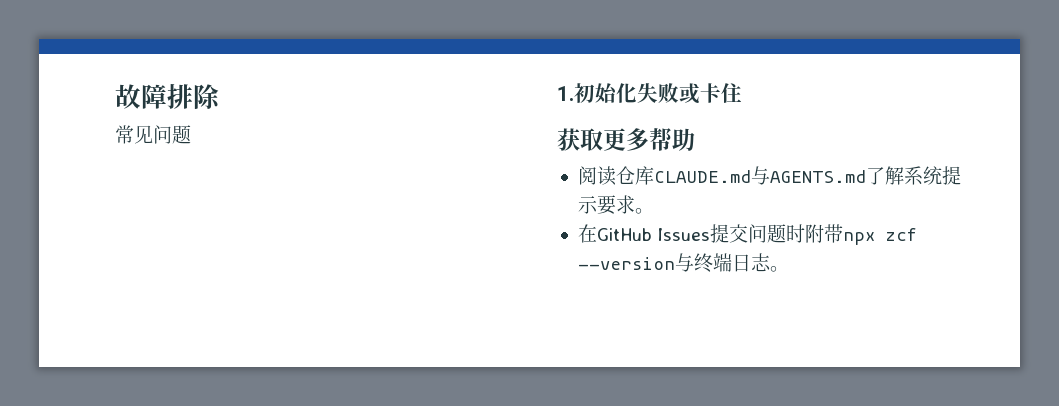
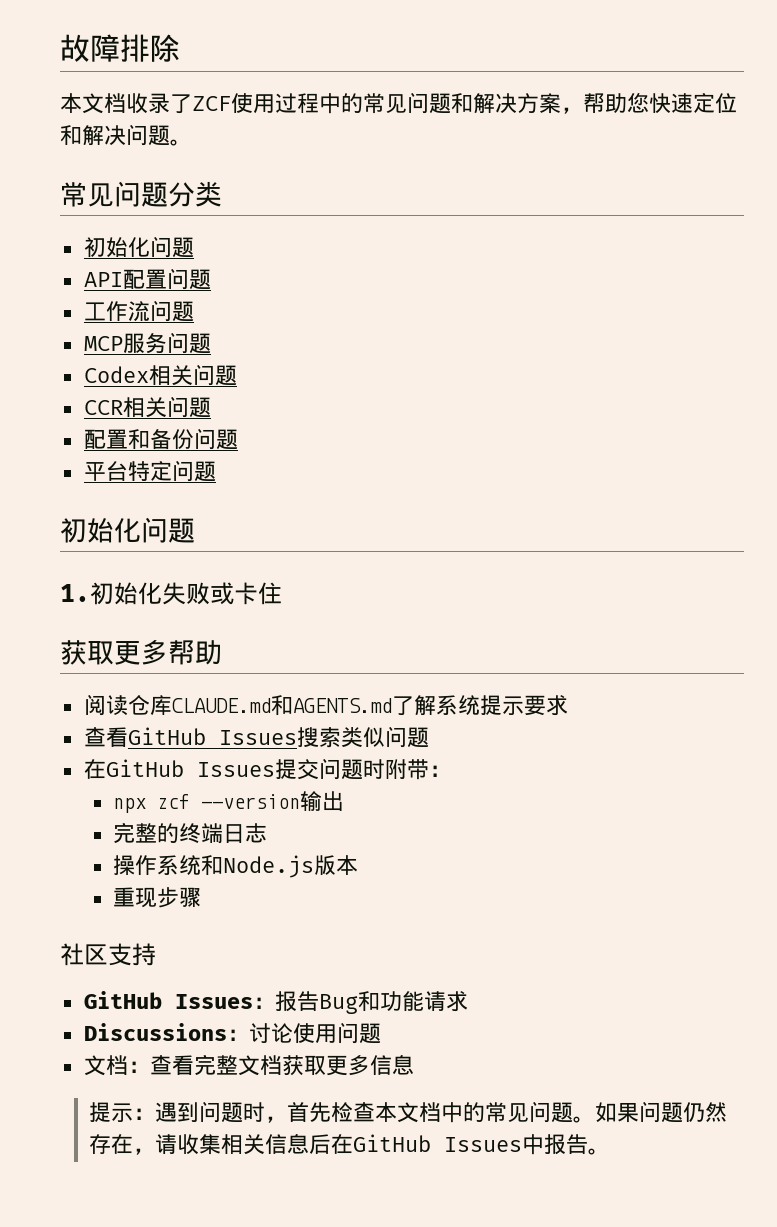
- 常见问题
+ 本文档收录了ZCF使用过程中的常见问题和解决方案，帮助您快速定位和解决问题。
+ 常见问题分类
+ 初始化问题
+ API配置问题
+ 工作流问题
+ MCP服务问题
+ Codex相关问题
+ CCR相关问题
+ 配置和备份问题
+ 平台特定问题
+ 初始化问题
- 阅读仓库CLAUDE.md与AGENTS.md了解系统提示要求。
+ 阅读仓库CLAUDE.md和AGENTS.md了解系统提示要求
+ 查看GitHub Issues搜索类似问题
- 在GitHub Issues提交问题时附带npx zcf --version与终端日志。
+ 在GitHub Issues提交问题时附带：
+ npx zcf --version输出
+ 完整的终端日志
+ 操作系统和Node.js版本
+ 重现步骤
+ 社区支持
+ GitHub Issues：报告Bug和功能请求
+ Discussions：讨论使用问题
+ 文档：查看完整文档获取更多信息
+ 提示：遇到问题时，首先检查本文档中的常见问题。如果问题仍然存在，请收集相关信息后在GitHub Issues中报告。

